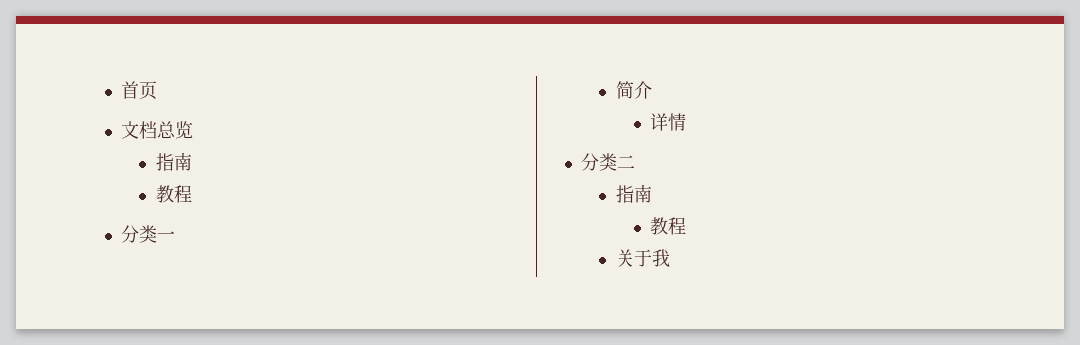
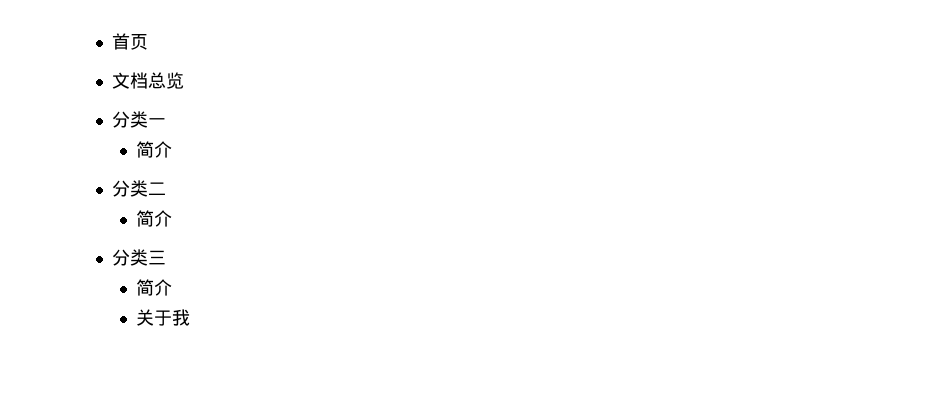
  文档总览
- 指南
- 教程
- 详情
  分类二
- 指南
- 教程
+ 简介
+ 分类三
+ 简介

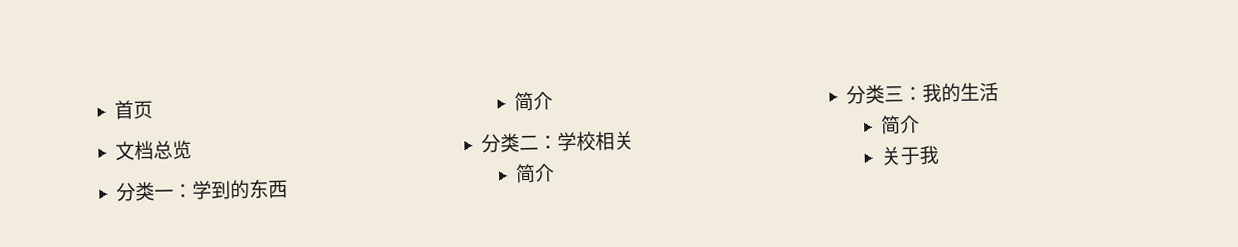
- 分类一
+ 分类一：学到的东西
- 分类二
+ 分类二：学校相关
- 分类三
+ 分类三：我的生活

